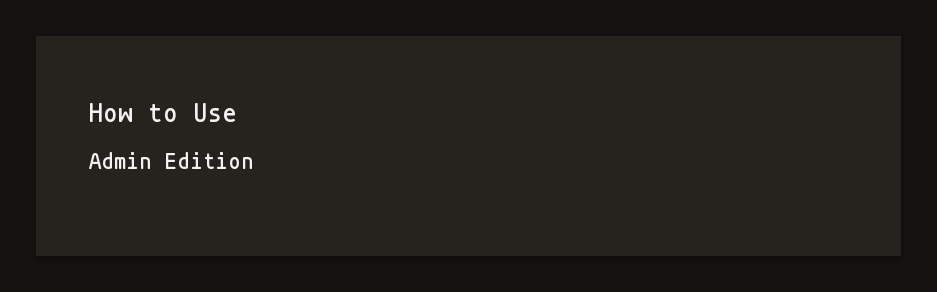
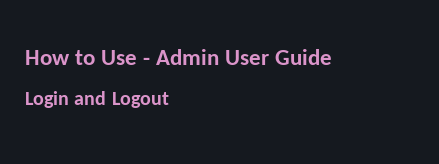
- How to Use
- Admin Edition
+ How to Use - Admin User Guide
+ Login and Logout

